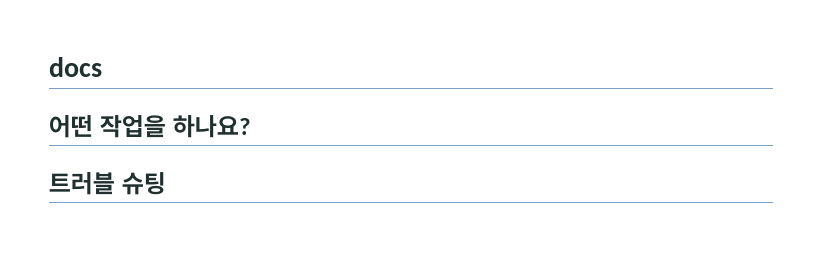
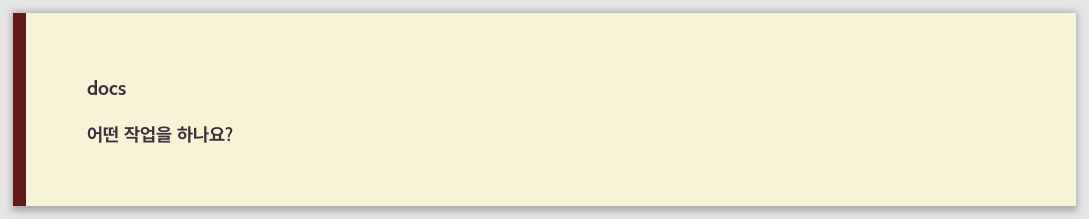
- 트러블 슈팅

